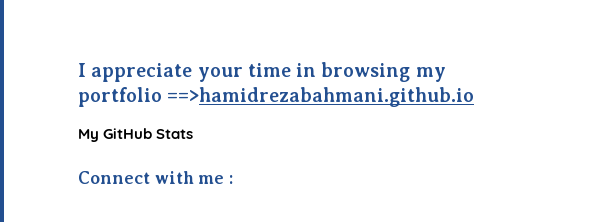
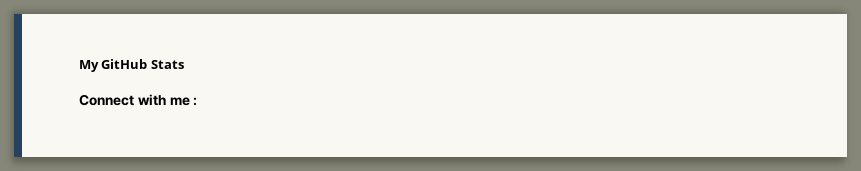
- I appreciate your time in browsing my portfolio ==>hamidrezabahmani.github.io

